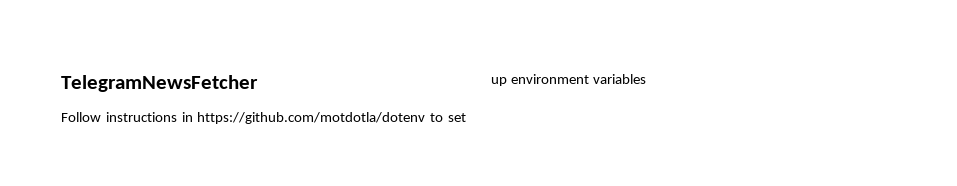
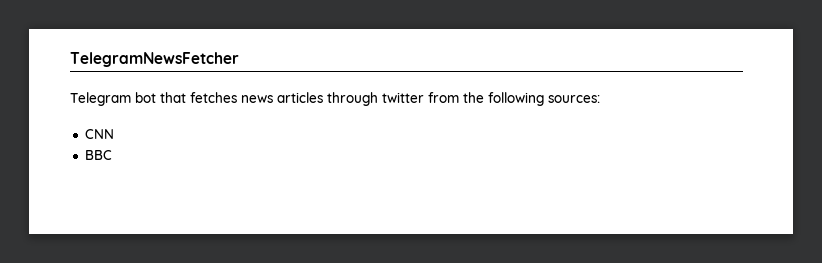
- Follow instructions in https://github.com/motdotla/dotenv to set up environment variables
+ Telegram bot that fetches news articles through twitter from the following sources:
+ CNN
+ BBC

